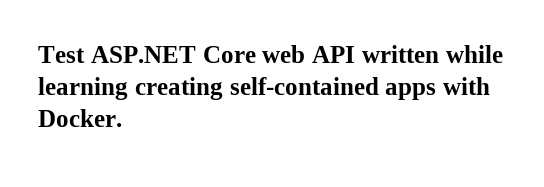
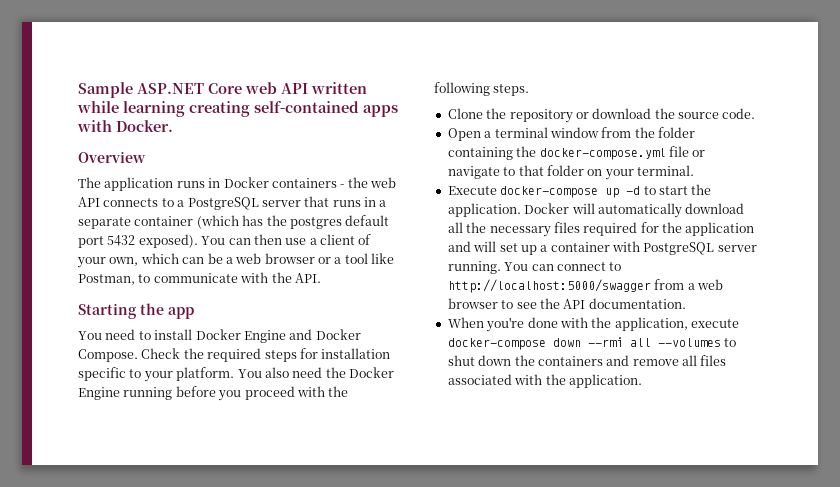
- Test ASP.NET Core web API written while learning creating self-contained apps with Docker.
+ Sample ASP.NET Core web API written while learning creating self-contained apps with Docker.
+ Overview
+ The application runs in Docker containers - the web API connects to a PostgreSQL server that runs in a separate container (which has the postgres default port 5432 exposed). You can then use a client of your own, which can be a web browser or a tool like Postman, to communicate with the API.
+ Starting the app
+ You need to install Docker Engine and Docker Compose. Check the required steps for installation specific to your platform. You also need the Docker Engine running before you proceed with the following steps.
+ Clone the repository or download the source code.
+ Open a terminal window from the folder containing the docker-compose.yml file or navigate to that folder on your terminal.
+ Execute docker-compose up -d to start the application. Docker will automatically download all the necessary files required for the application and will set up a container with PostgreSQL server running. You can connect to http://localhost:5000/swagger from a web browser to see the API documentation.
+ When you're done with the application, execute docker-compose down --rmi all --volumes to shut down the containers and remove all files associated with the application.

